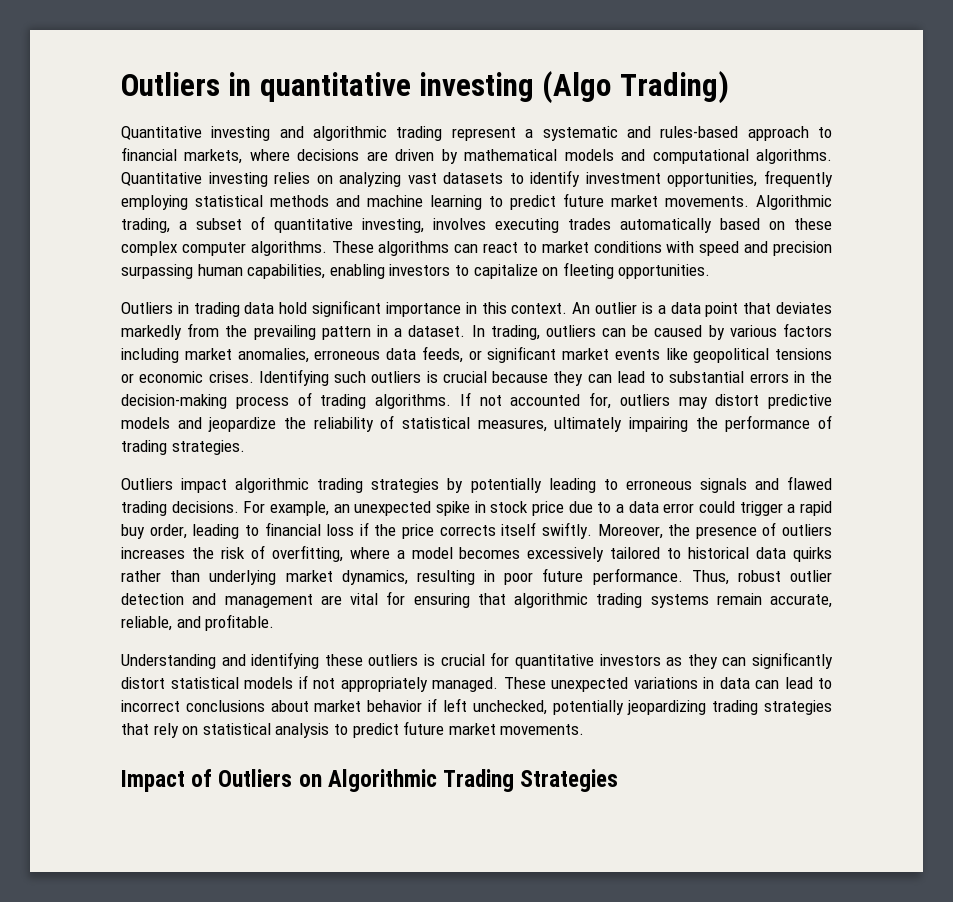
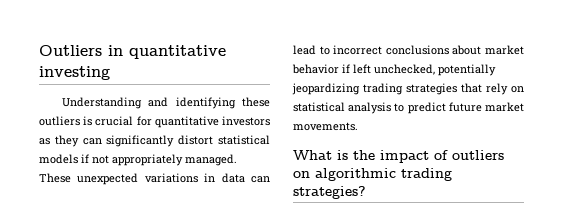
- Outliers in quantitative investing (Algo Trading)
- Quantitative investing and algorithmic trading represent a systematic and rules-based approach to financial markets, where decisions are driven by mathematical models and computational algorithms. Quantitative investing relies on analyzing vast datasets to identify investment opportunities, frequently employing statistical methods and machine learning to predict future market movements. Algorithmic trading, a subset of quantitative investing, involves executing trades automatically based on these complex computer algorithms. These algorithms can react to market conditions with speed and precision surpassing human capabilities, enabling investors to capitalize on fleeting opportunities.
- Outliers in trading data hold significant importance in this context. An outlier is a data point that deviates markedly from the prevailing pattern in a dataset. In trading, outliers can be caused by various factors including market anomalies, erroneous data feeds, or significant market events like geopolitical tensions or economic crises. Identifying such outliers is crucial because they can lead to substantial errors in the decision-making process of trading algorithms. If not accounted for, outliers may distort predictive models and jeopardize the reliability of statistical measures, ultimately impairing the performance of trading strategies.
- Outliers impact algorithmic trading strategies by potentially leading to erroneous signals and flawed trading decisions. For example, an unexpected spike in stock price due to a data error could trigger a rapid buy order, leading to financial loss if the price corrects itself swiftly. Moreover, the presence of outliers increases the risk of overfitting, where a model becomes excessively tailored to historical data quirks rather than underlying market dynamics, resulting in poor future performance. Thus, robust outlier detection and management are vital for ensuring that algorithmic trading systems remain accurate, reliable, and profitable.
+ Outliers in quantitative investing
- Impact of Outliers on Algorithmic Trading Strategies
+ What is the impact of outliers on algorithmic trading strategies?

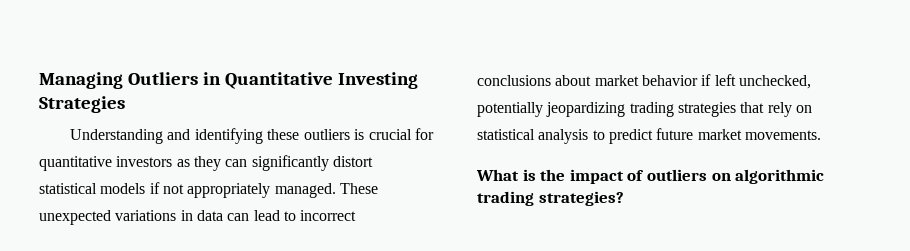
- Outliers in quantitative investing
+ Managing Outliers in Quantitative Investing Strategies

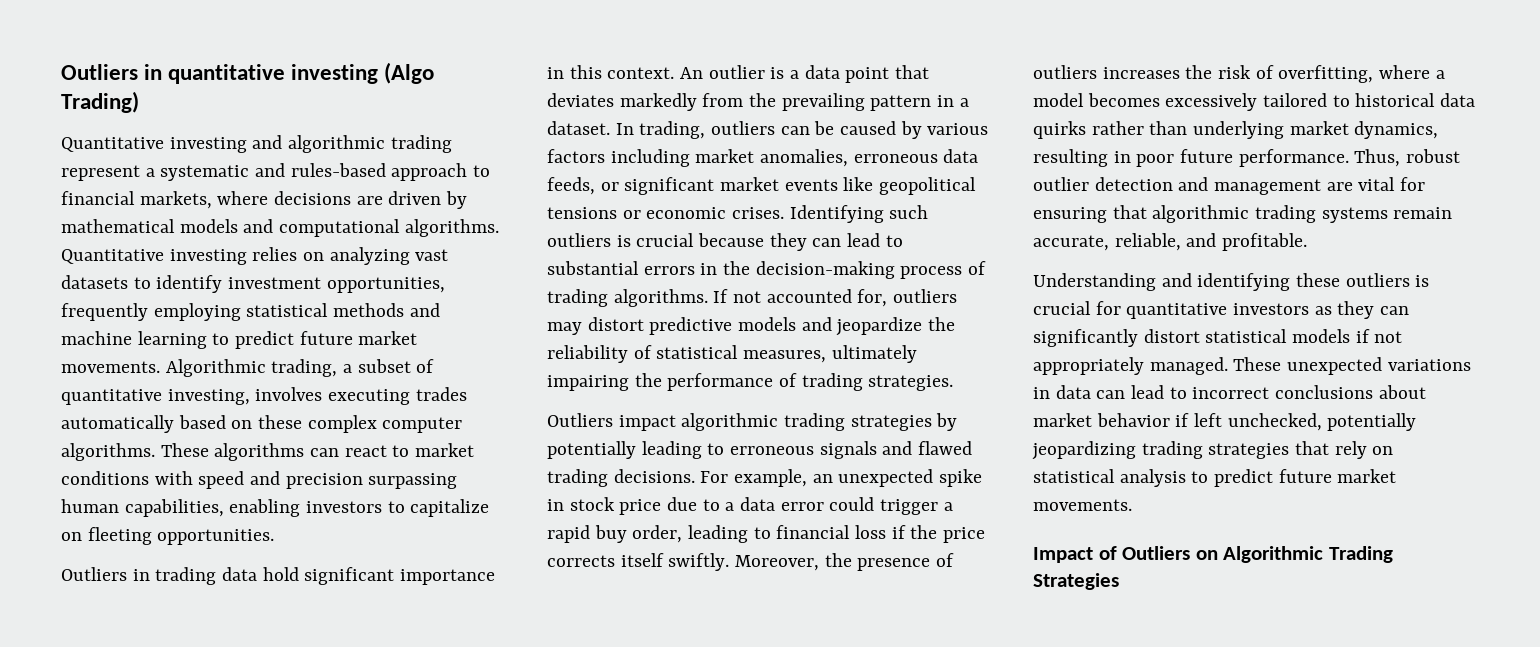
- Managing Outliers in Quantitative Investing Strategies
+ Outliers in quantitative investing (Algo Trading)
+ Quantitative investing and algorithmic trading represent a systematic and rules-based approach to financial markets, where decisions are driven by mathematical models and computational algorithms. Quantitative investing relies on analyzing vast datasets to identify investment opportunities, frequently employing statistical methods and machine learning to predict future market movements. Algorithmic trading, a subset of quantitative investing, involves executing trades automatically based on these complex computer algorithms. These algorithms can react to market conditions with speed and precision surpassing human capabilities, enabling investors to capitalize on fleeting opportunities.
+ Outliers in trading data hold significant importance in this context. An outlier is a data point that deviates markedly from the prevailing pattern in a dataset. In trading, outliers can be caused by various factors including market anomalies, erroneous data feeds, or significant market events like geopolitical tensions or economic crises. Identifying such outliers is crucial because they can lead to substantial errors in the decision-making process of trading algorithms. If not accounted for, outliers may distort predictive models and jeopardize the reliability of statistical measures, ultimately impairing the performance of trading strategies.
+ Outliers impact algorithmic trading strategies by potentially leading to erroneous signals and flawed trading decisions. For example, an unexpected spike in stock price due to a data error could trigger a rapid buy order, leading to financial loss if the price corrects itself swiftly. Moreover, the presence of outliers increases the risk of overfitting, where a model becomes excessively tailored to historical data quirks rather than underlying market dynamics, resulting in poor future performance. Thus, robust outlier detection and management are vital for ensuring that algorithmic trading systems remain accurate, reliable, and profitable.
- What is the impact of outliers on algorithmic trading strategies?
+ Impact of Outliers on Algorithmic Trading Strategies

